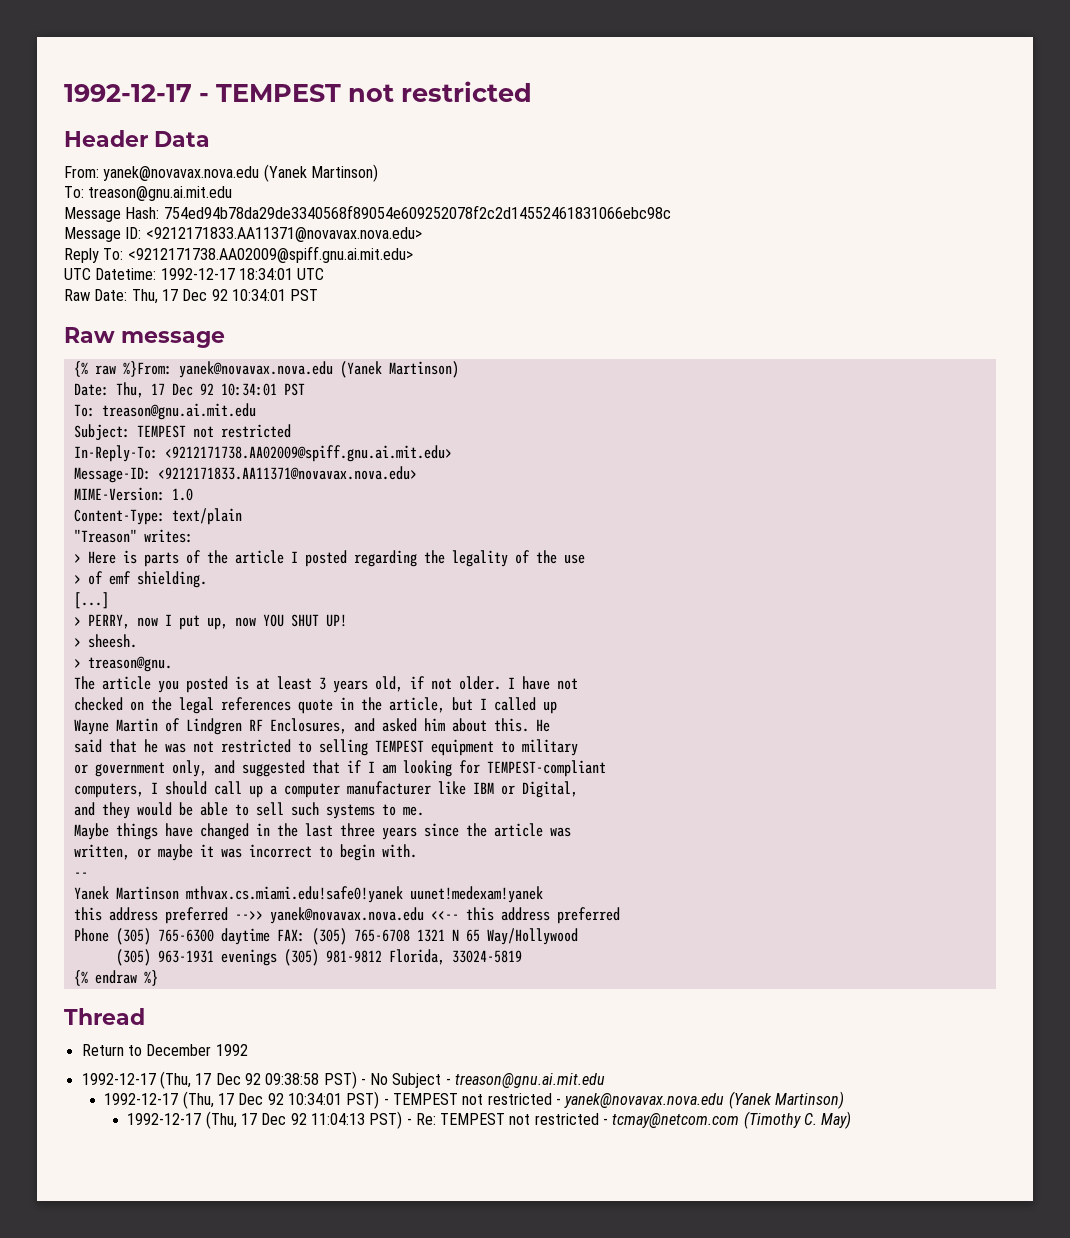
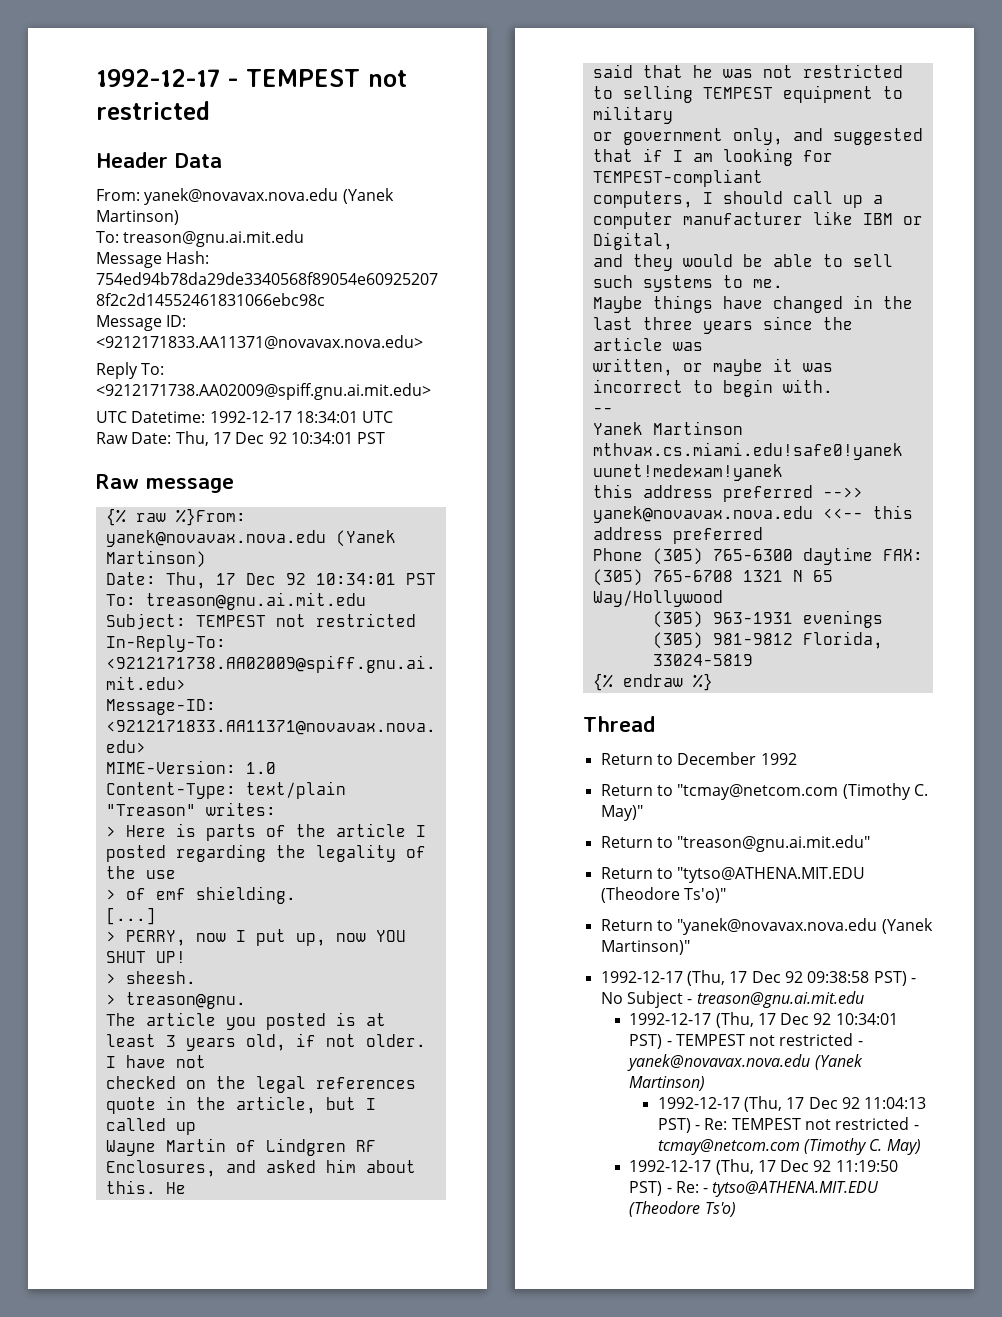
+ Return to "tcmay@netcom.com (Timothy C. May)"
+ Return to "treason@gnu.ai.mit.edu"
+ Return to "tytso@ATHENA.MIT.EDU (Theodore Ts'o)"
+ Return to "yanek@novavax.nova.edu (Yanek Martinson)"
+ 1992-12-17 (Thu, 17 Dec 92 11:19:50 PST) - Re: - tytso@ATHENA.MIT.EDU (Theodore Ts'o)

